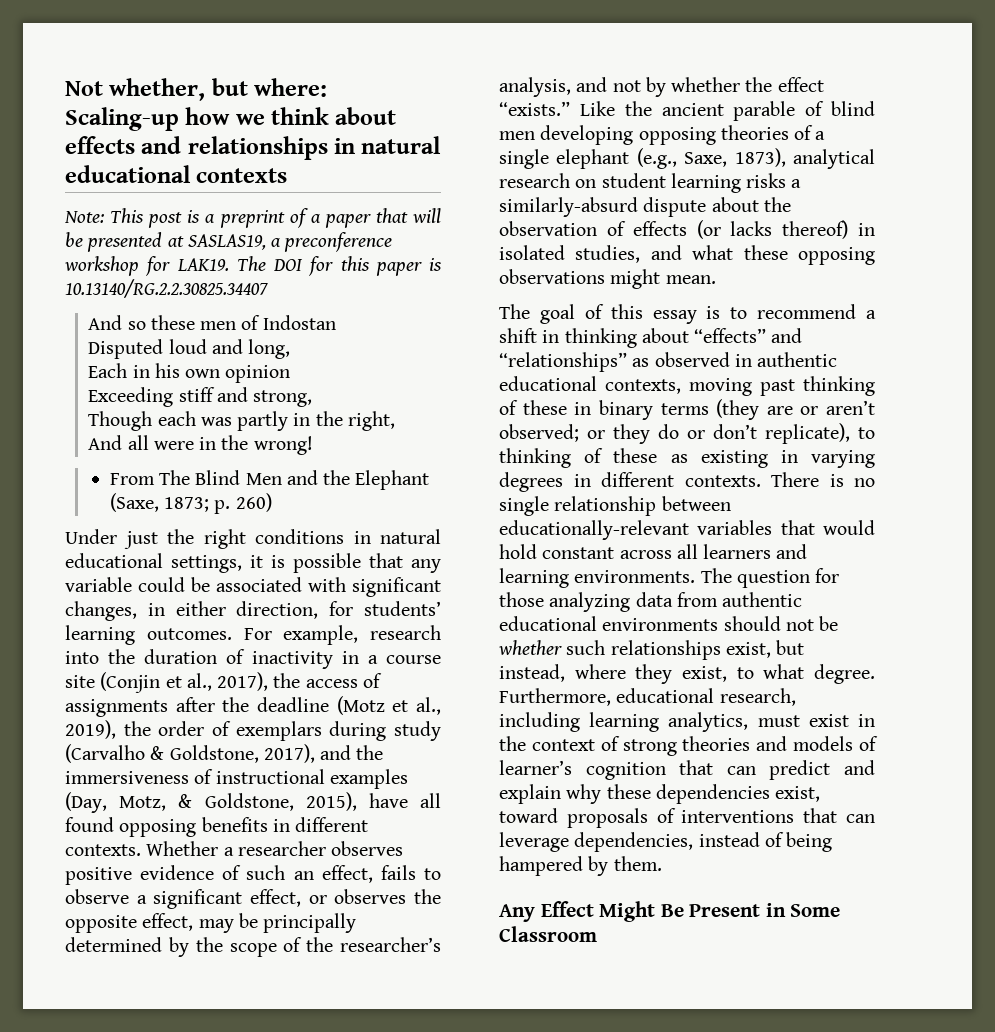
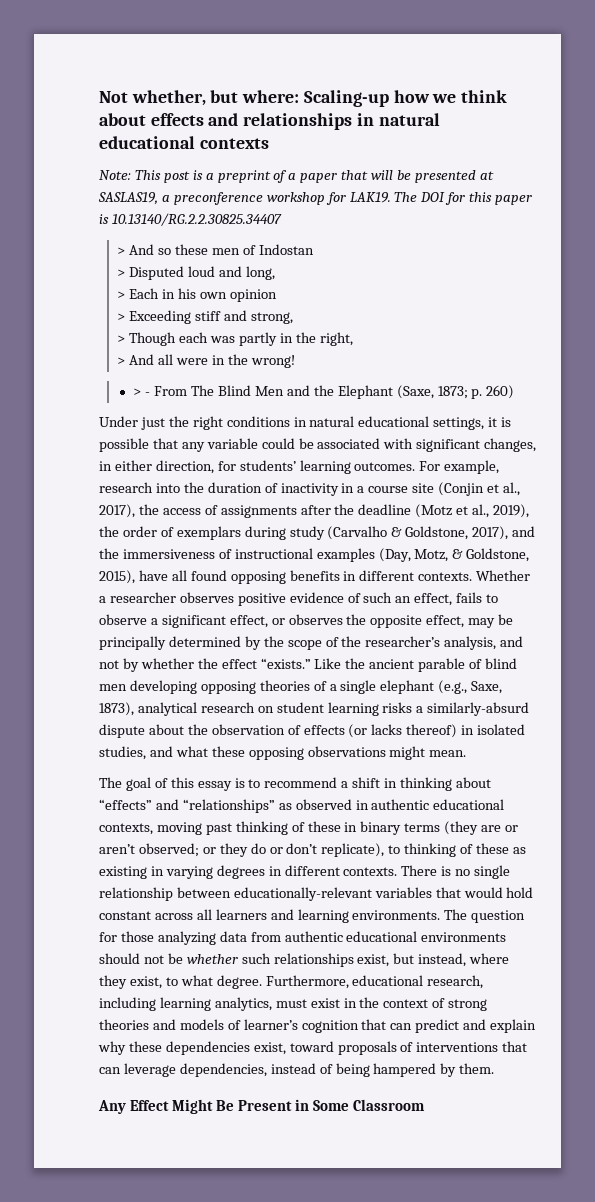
- And so these men of Indostan
+ > And so these men of Indostan
- Disputed loud and long,
+ > Disputed loud and long,
- Each in his own opinion
+ > Each in his own opinion
- Exceeding stiff and strong,
+ > Exceeding stiff and strong,
- Though each was partly in the right,
+ > Though each was partly in the right,
- And all were in the wrong!
+ > And all were in the wrong!
- From The Blind Men and the Elephant (Saxe, 1873; p. 260)
+ > - From The Blind Men and the Elephant (Saxe, 1873; p. 260)

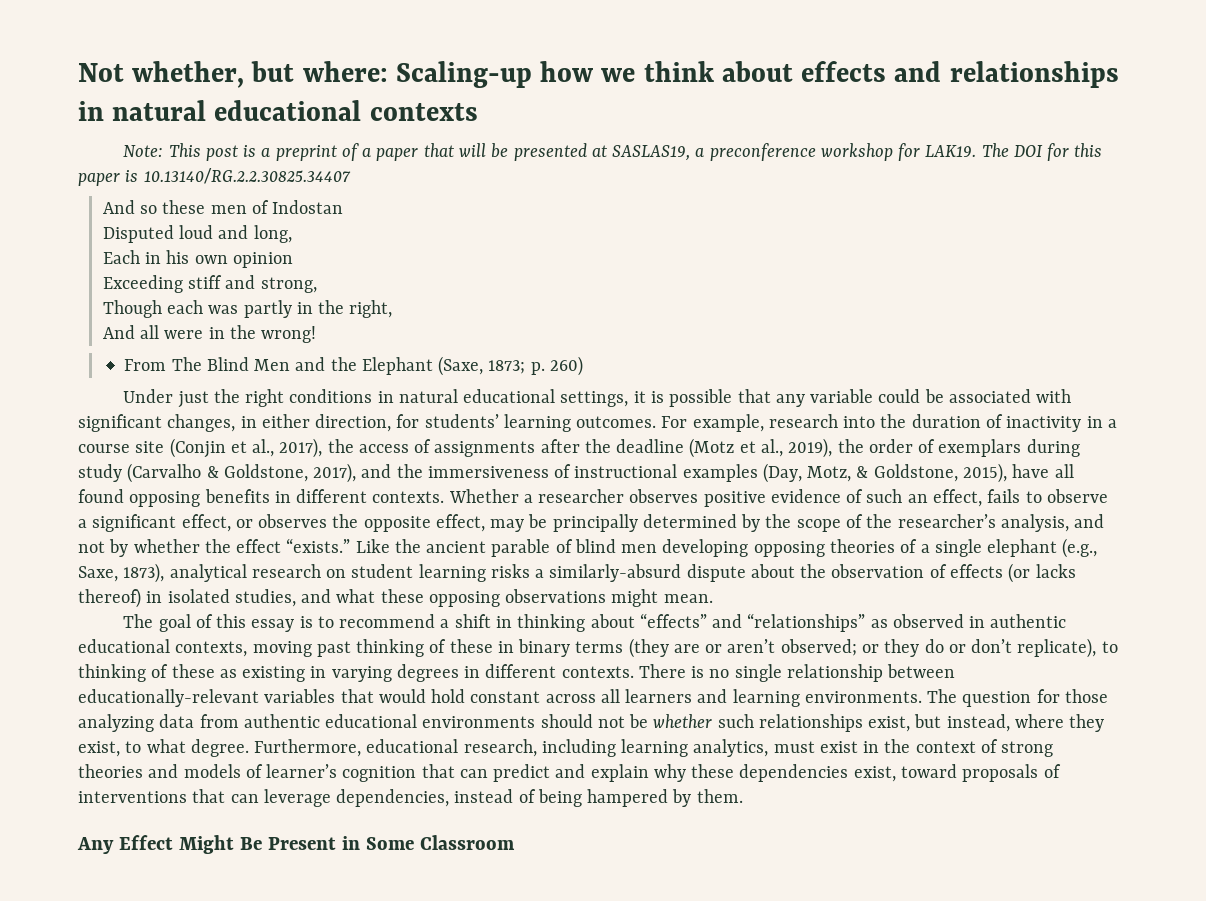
- > And so these men of Indostan
+ And so these men of Indostan
- > Disputed loud and long,
+ Disputed loud and long,
- > Each in his own opinion
+ Each in his own opinion
- > Exceeding stiff and strong,
+ Exceeding stiff and strong,
- > Though each was partly in the right,
+ Though each was partly in the right,
- > And all were in the wrong!
+ And all were in the wrong!
- > - From The Blind Men and the Elephant (Saxe, 1873; p. 260)
+ From The Blind Men and the Elephant (Saxe, 1873; p. 260)

